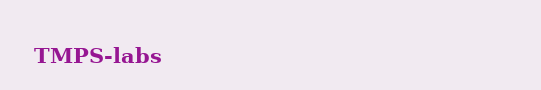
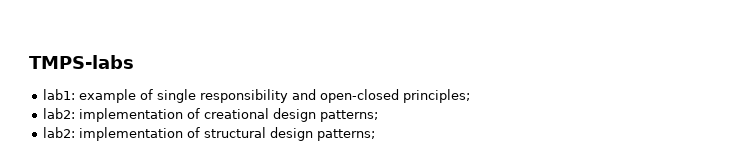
+ lab1: example of single responsibility and open-closed principles;
+ lab2: implementation of creational design patterns;
+ lab2: implementation of structural design patterns;

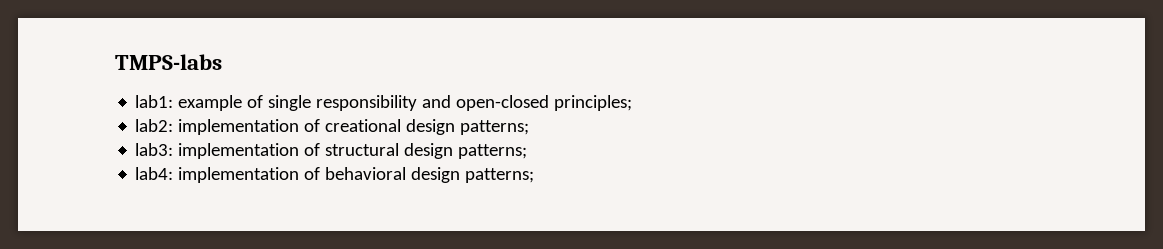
- lab2: implementation of structural design patterns;
+ lab3: implementation of structural design patterns;
+ lab4: implementation of behavioral design patterns;

